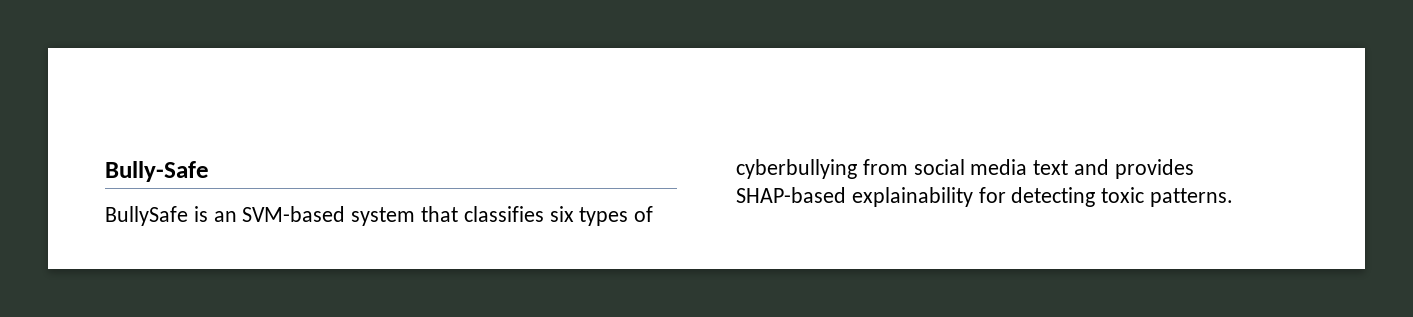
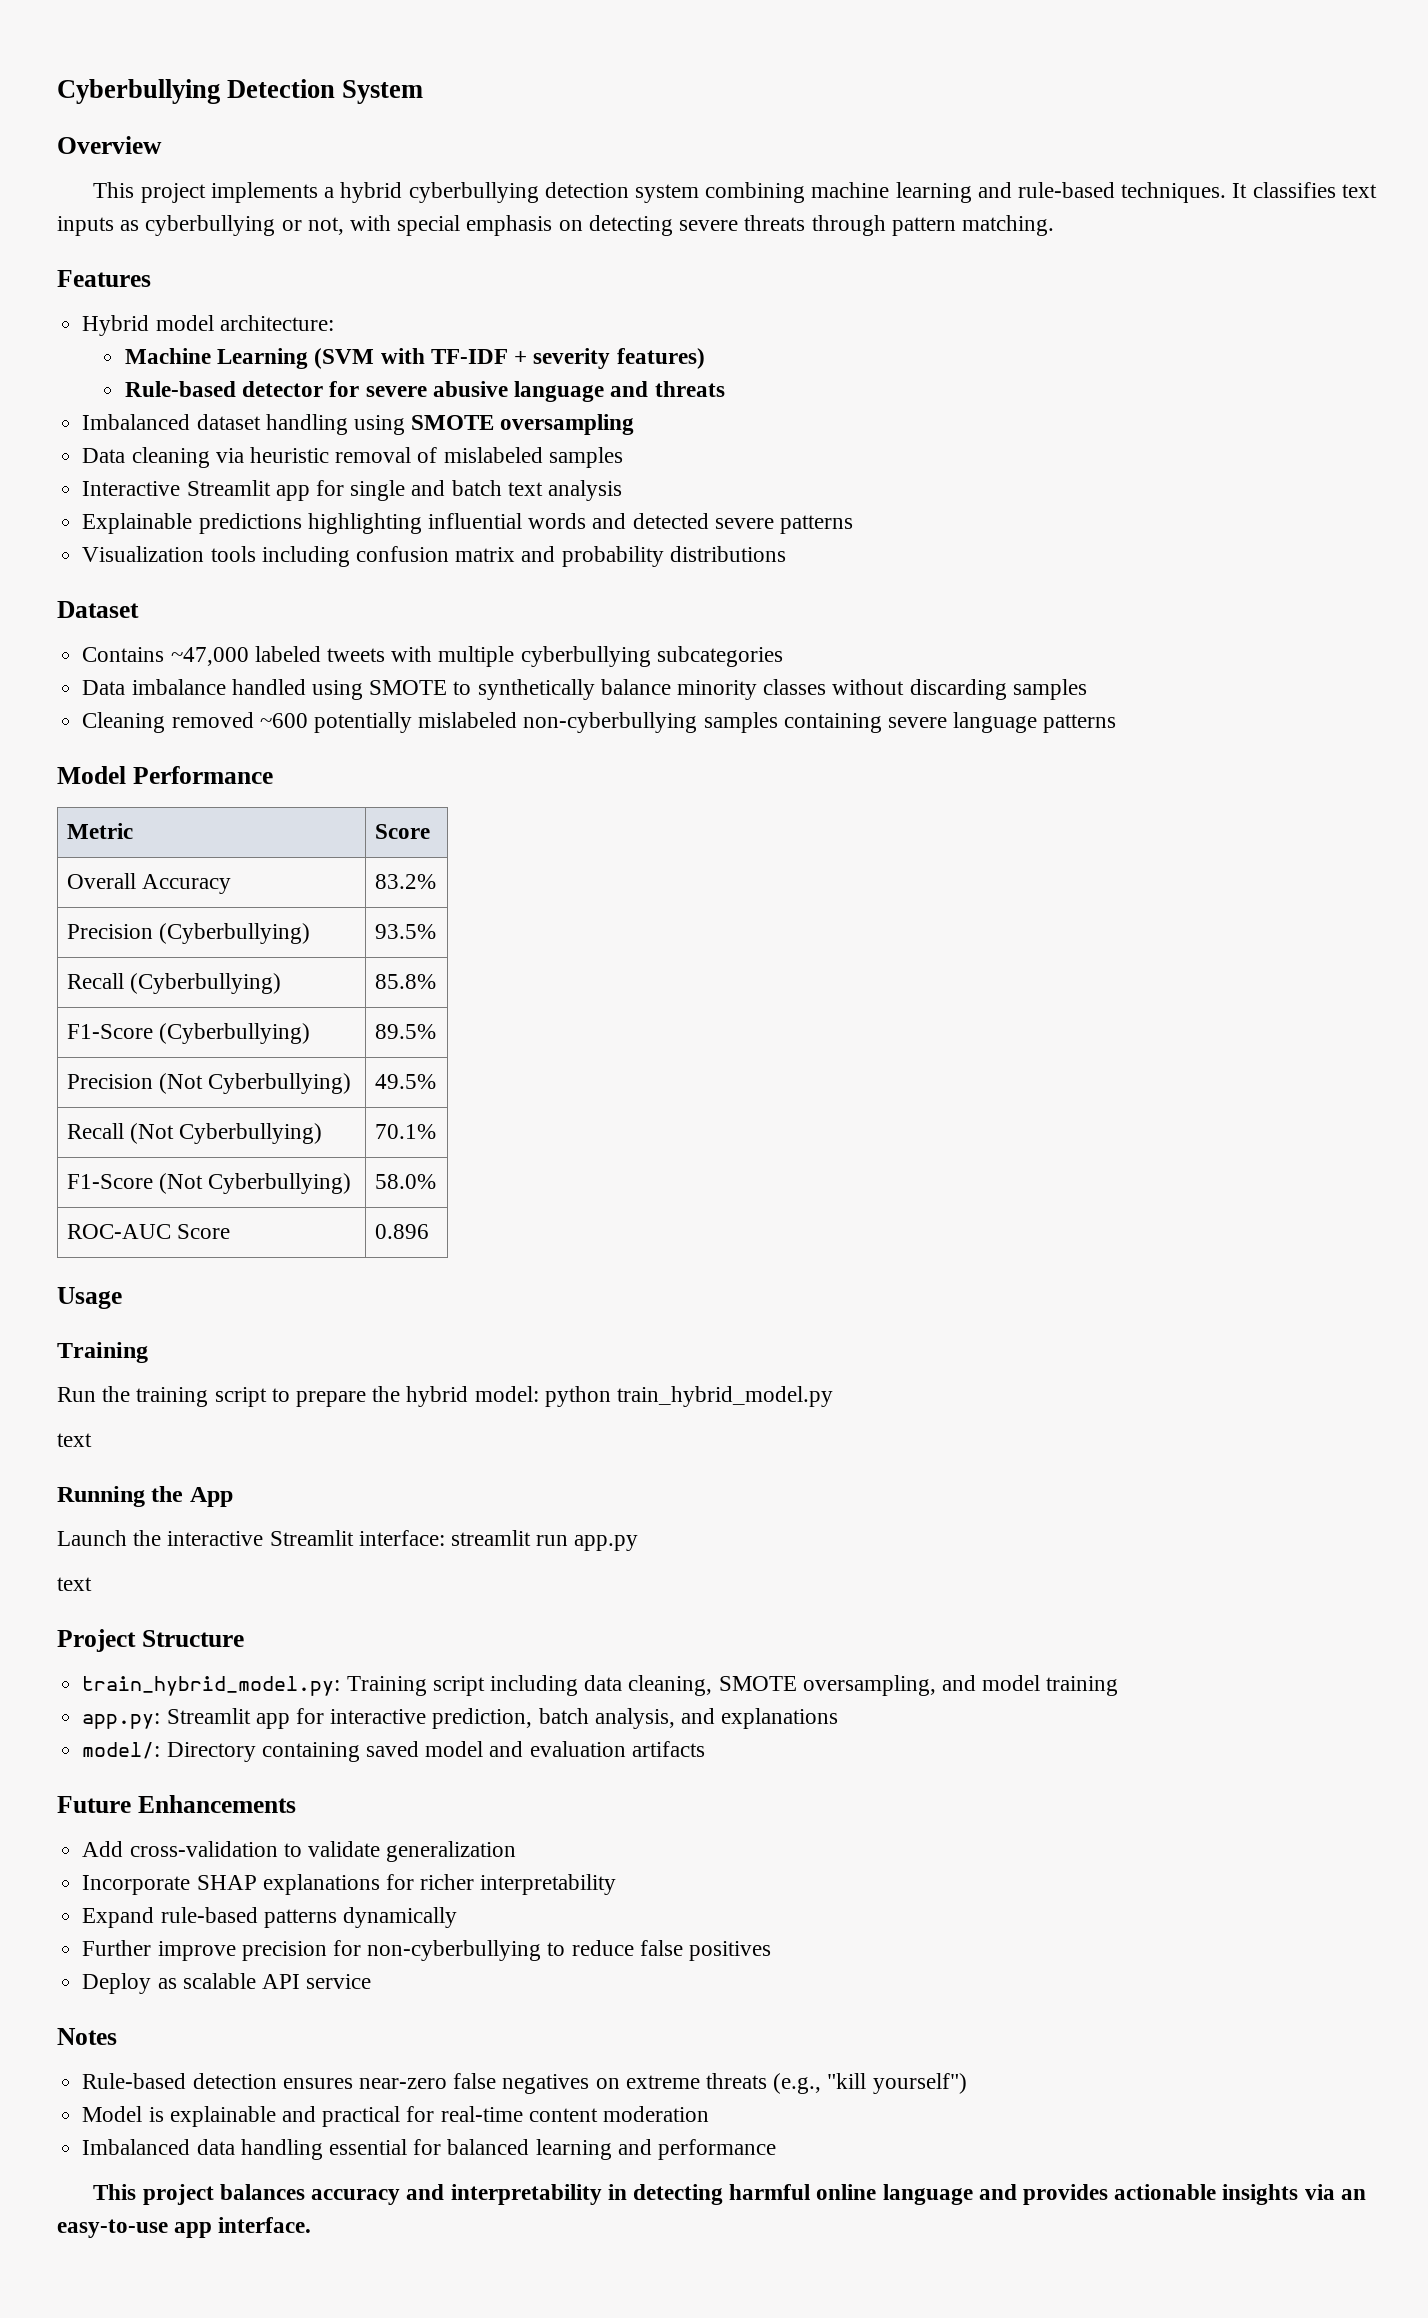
- Bully-Safe
- BullySafe is an SVM-based system that classifies six types of cyberbullying from social media text and provides SHAP-based explainability for detecting toxic patterns.
+ Cyberbullying Detection System
+ Overview
+ This project implements a hybrid cyberbullying detection system combining machine learning and rule-based techniques. It classifies text inputs as cyberbullying or not, with special emphasis on detecting severe threats through pattern matching.
+ Features
+ Hybrid model architecture:
+ Machine Learning (SVM with TF-IDF + severity features)
+ Rule-based detector for severe abusive language and threats
+ Imbalanced dataset handling using SMOTE oversampling
+ Data cleaning via heuristic removal of mislabeled samples
+ Interactive Streamlit app for single and batch text analysis
+ Explainable predictions highlighting influential words and detected severe patterns
+ Visualization tools including confusion matrix and probability distributions
+ Dataset
+ Contains ~47,000 labeled tweets with multiple cyberbullying subcategories
+ Data imbalance handled using SMOTE to synthetically balance minority classes without discarding samples
+ Cleaning removed ~600 potentially mislabeled non-cyberbullying samples containing severe language patterns
+ Model Performance
+ Metric | Score
+ Overall Accuracy | 83.2%
+ Precision (Cyberbullying) | 93.5%
+ Recall (Cyberbullying) | 85.8%
+ F1-Score (Cyberbullying) | 89.5%
+ Precision (Not Cyberbullying) | 49.5%
+ Recall (Not Cyberbullying) | 70.1%
+ F1-Score (Not Cyberbullying) | 58.0%
+ ROC-AUC Score | 0.896
+ Usage
+ Training
+ Run the training script to prepare the hybrid model: python train_hybrid_model.py
+ text
+ Running the App
+ Launch the interactive Streamlit interface: streamlit run app.py
+ text
+ Project Structure
+ train_hybrid_model.py: Training script including data cleaning, SMOTE oversampling, and model training
+ app.py: Streamlit app for interactive prediction, batch analysis, and explanations
+ model/: Directory containing saved model and evaluation artifacts
+ Future Enhancements
+ Add cross-validation to validate generalization
+ Incorporate SHAP explanations for richer interpretability
+ Expand rule-based patterns dynamically
+ Further improve precision for non-cyberbullying to reduce false positives
+ Deploy as scalable API service
+ Notes
+ Rule-based detection ensures near-zero false negatives on extreme threats (e.g., "kill yourself")
+ Model is explainable and practical for real-time content moderation
+ Imbalanced data handling essential for balanced learning and performance
+ This project balances accuracy and interpretability in detecting harmful online language and provides actionable insights via an easy-to-use app interface.

